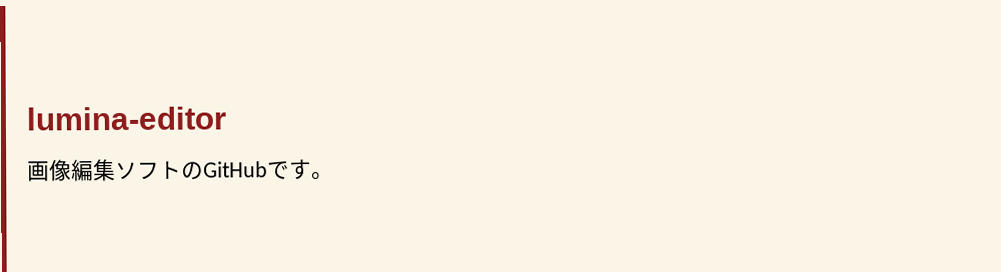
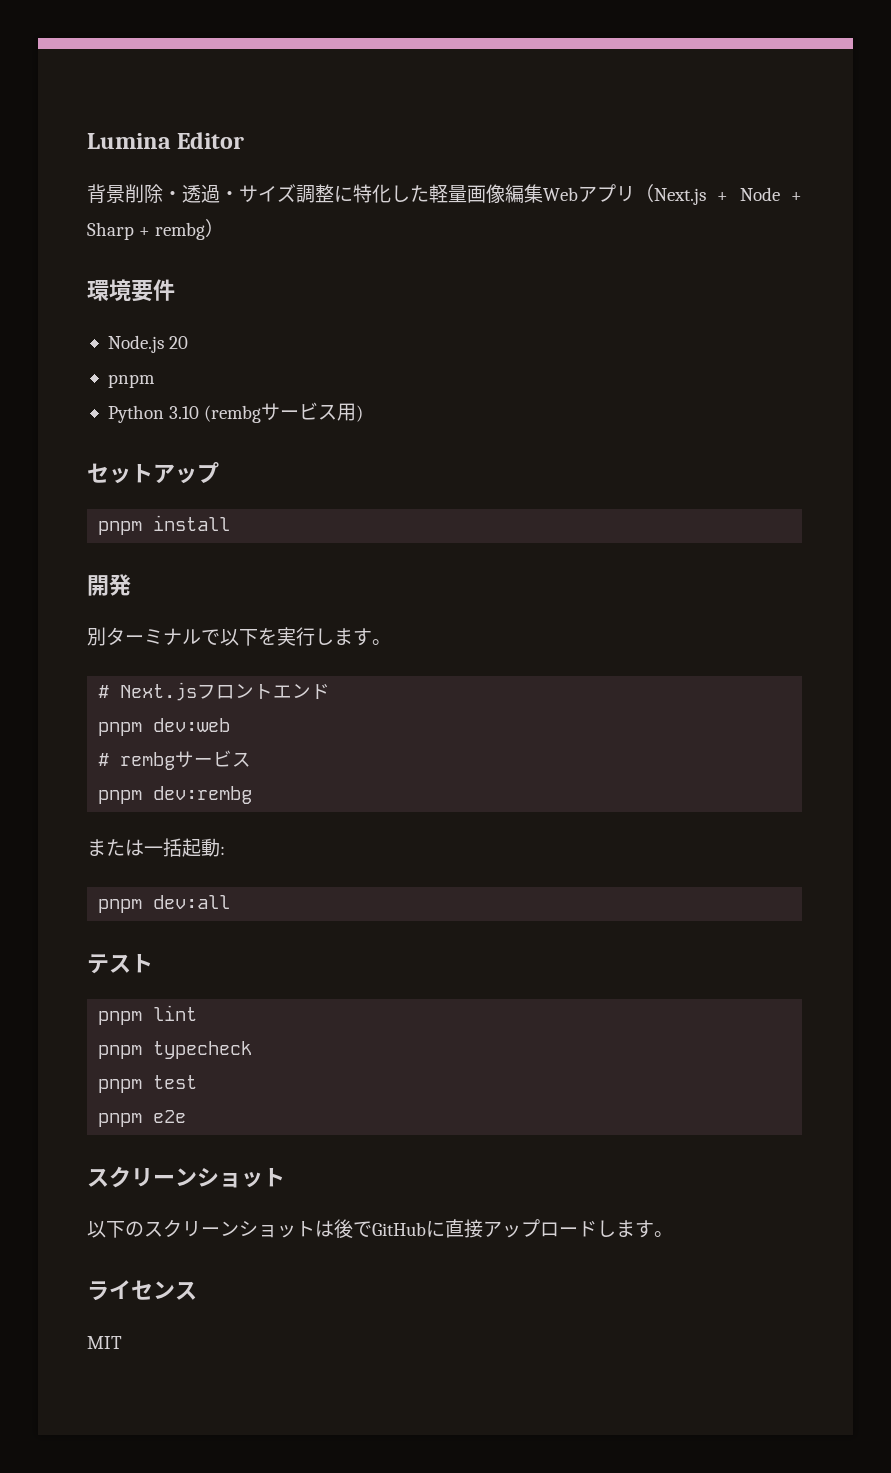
- lumina-editor
- 画像編集ソフトのGitHubです。
+ Lumina Editor
+ 背景削除・透過・サイズ調整に特化した軽量画像編集Webアプリ（Next.js + Node + Sharp + rembg）
+ 環境要件
+ Node.js 20
+ pnpm
+ Python 3.10 (rembgサービス用)
+ セットアップ
+ pnpm install
+ 開発
+ 別ターミナルで以下を実行します。
+ # Next.jsフロントエンド
+ pnpm dev:web
+ # rembgサービス
+ pnpm dev:rembg
+ または一括起動:
+ pnpm dev:all
+ テスト
+ pnpm lint
+ pnpm typecheck
+ pnpm test
+ pnpm e2e
+ スクリーンショット
+ 以下のスクリーンショットは後でGitHubに直接アップロードします。
+ ライセンス
+ MIT

